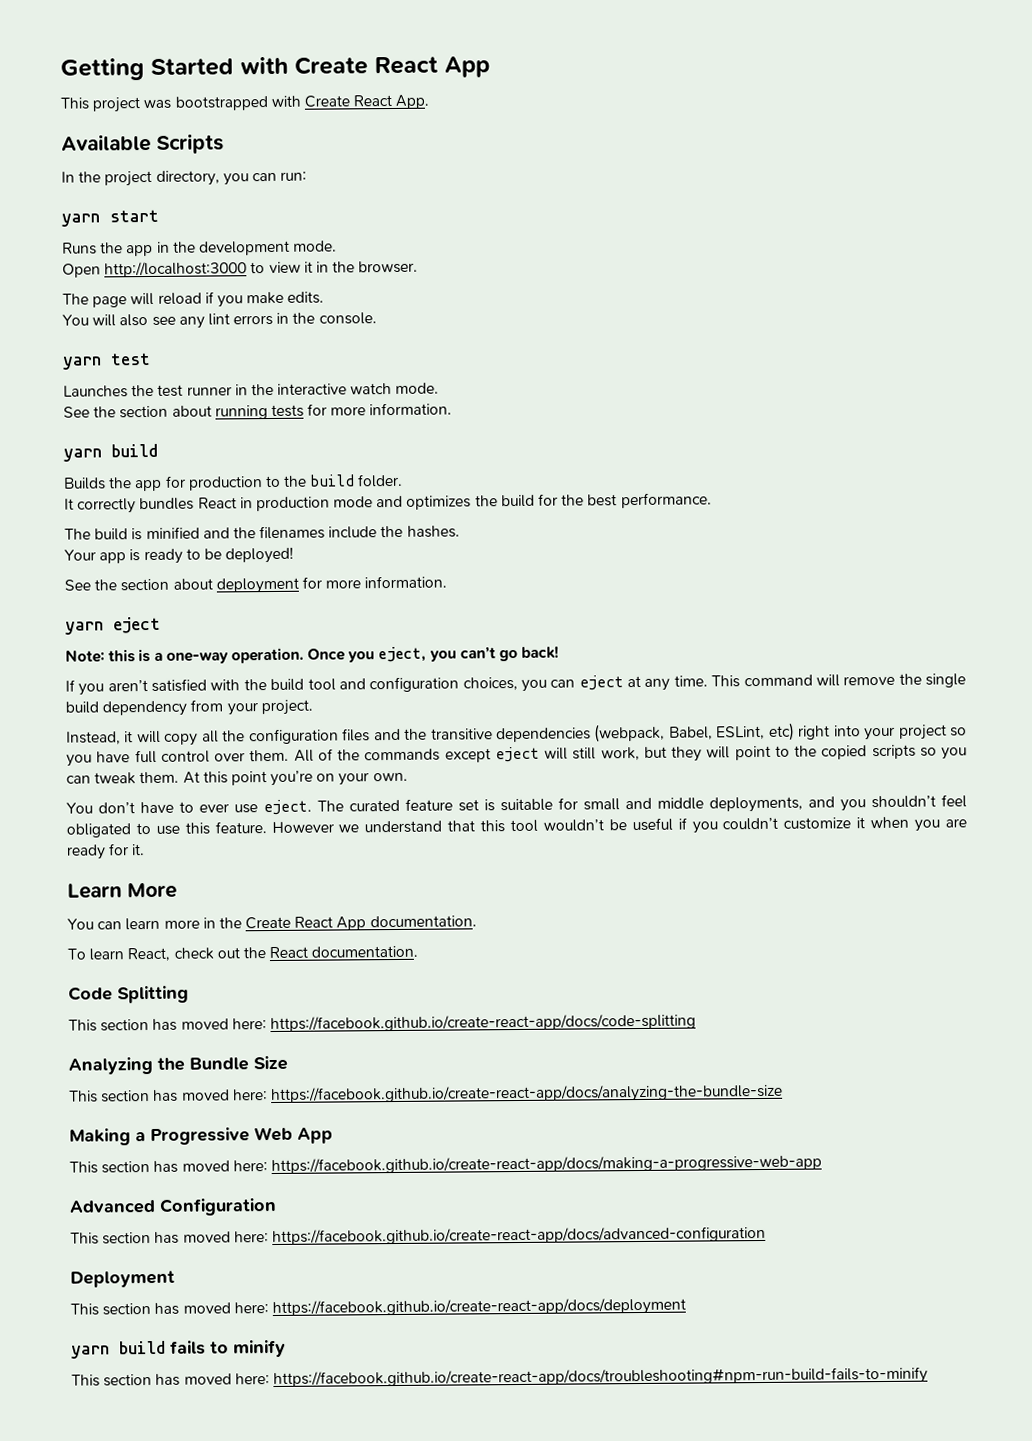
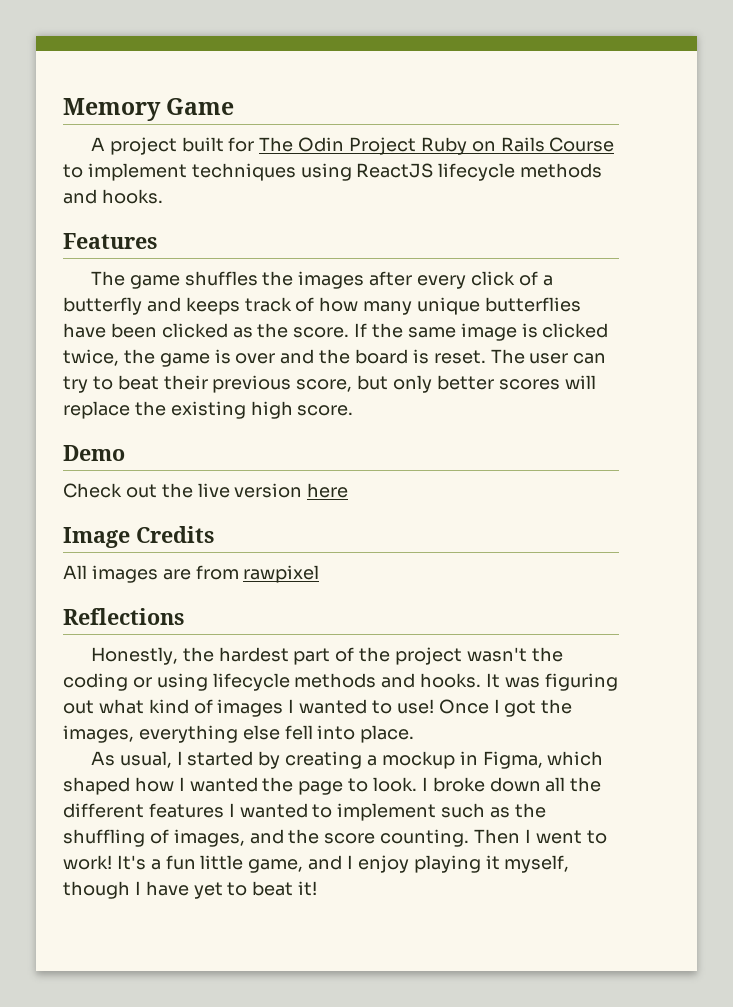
- Getting Started with Create React App
- This project was bootstrapped with Create React App.
- Available Scripts
- In the project directory, you can run:
- yarn start
- Runs the app in the development mode.
- Open http://localhost:3000 to view it in the browser.
- The page will reload if you make edits.
- You will also see any lint errors in the console.
- yarn test
- Launches the test runner in the interactive watch mode.
- See the section about running tests for more information.
- yarn build
- Builds the app for production to the build folder.
- It correctly bundles React in production mode and optimizes the build for the best performance.
- The build is minified and the filenames include the hashes.
- Your app is ready to be deployed!
- See the section about deployment for more information.
- yarn eject
- Note: this is a one-way operation. Once you eject, you can’t go back!
- If you aren’t satisfied with the build tool and configuration choices, you can eject at any time. This command will remove the single build dependency from your project.
- Instead, it will copy all the configuration files and the transitive dependencies (webpack, Babel, ESLint, etc) right into your project so you have full control over them. All of the commands except eject will still work, but they will point to the copied scripts so you can tweak them. At this point you’re on your own.
- You don’t have to ever use eject. The curated feature set is suitable for small and middle deployments, and you shouldn’t feel obligated to use this feature. However we understand that this tool wouldn’t be useful if you couldn’t customize it when you are ready for it.
- Learn More
- You can learn more in the Create React App documentation.
- To learn React, check out the React documentation.
- Code Splitting
- This section has moved here: https://facebook.github.io/create-react-app/docs/code-splitting
- Analyzing the Bundle Size
- This section has moved here: https://facebook.github.io/create-react-app/docs/analyzing-the-bundle-size
- Making a Progressive Web App
- This section has moved here: https://facebook.github.io/create-react-app/docs/making-a-progressive-web-app
- Advanced Configuration
- This section has moved here: https://facebook.github.io/create-react-app/docs/advanced-configuration
- Deployment
- This section has moved here: https://facebook.github.io/create-react-app/docs/deployment
- yarn build fails to minify
- This section has moved here: https://facebook.github.io/create-react-app/docs/troubleshooting#npm-run-build-fails-to-minify
+ Memory Game
+ A project built for The Odin Project Ruby on Rails Course to implement techniques using ReactJS lifecycle methods and hooks.
+ Features
+ The game shuffles the images after every click of a butterfly and keeps track of how many unique butterflies have been clicked as the score. If the same image is clicked twice, the game is over and the board is reset. The user can try to beat their previous score, but only better scores will replace the existing high score.
+ Demo
+ Check out the live version here
+ Image Credits
+ All images are from rawpixel
+ Reflections
+ Honestly, the hardest part of the project wasn't the coding or using lifecycle methods and hooks. It was figuring out what kind of images I wanted to use! Once I got the images, everything else fell into place.
+ As usual, I started by creating a mockup in Figma, which shaped how I wanted the page to look. I broke down all the different features I wanted to implement such as the shuffling of images, and the score counting. Then I went to work! It's a fun little game, and I enjoy playing it myself, though I have yet to beat it!

